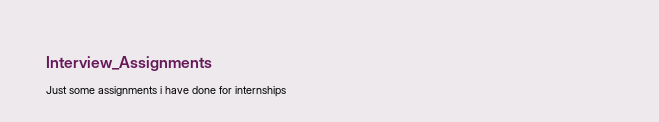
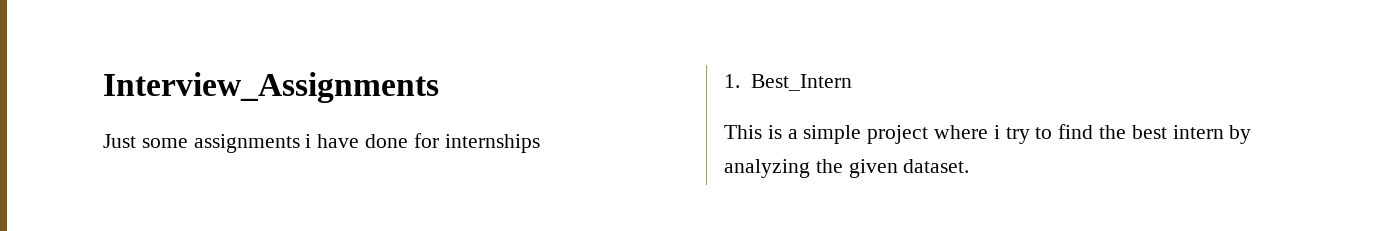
+ 1. Best_Intern
+ This is a simple project where i try to find the best intern by analyzing the given dataset.

